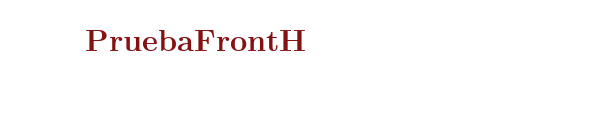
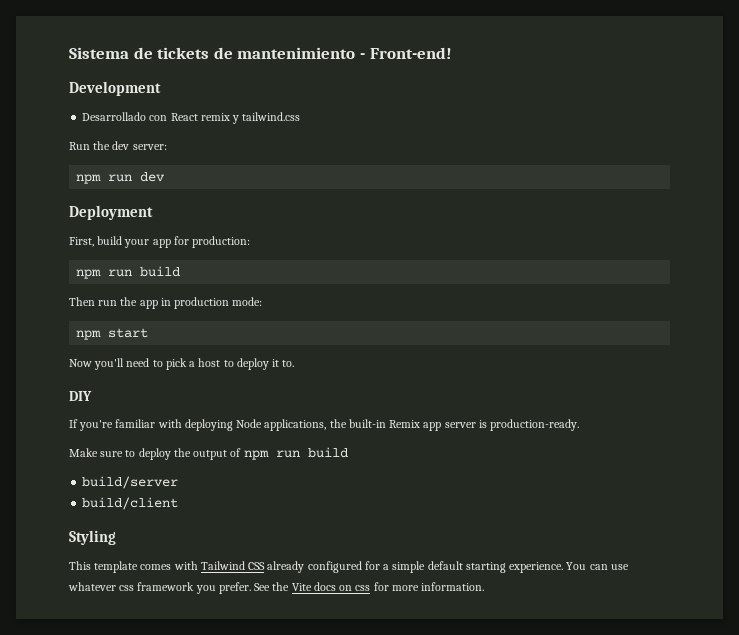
- PruebaFrontH
+ Sistema de tickets de mantenimiento - Front-end!
+ Development
+ Desarrollado con React remix y tailwind.css
+ Run the dev server:
+ npm run dev
+ Deployment
+ First, build your app for production:
+ npm run build
+ Then run the app in production mode:
+ npm start
+ Now you'll need to pick a host to deploy it to.
+ DIY
+ If you're familiar with deploying Node applications, the built-in Remix app server is production-ready.
+ Make sure to deploy the output of npm run build
+ build/server
+ build/client
+ Styling
+ This template comes with Tailwind CSS already configured for a simple default starting experience. You can use whatever css framework you prefer. See the Vite docs on css for more information.

